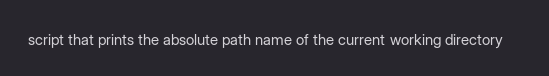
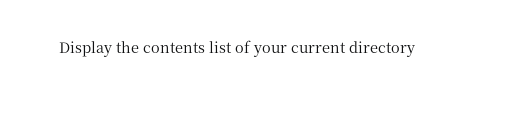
- script that prints the absolute path name of the current working directory
+ Display the contents list of your current directory

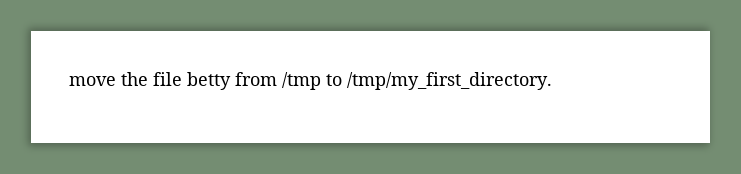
- Display the contents list of your current directory
+ move the file betty from /tmp to /tmp/my_first_directory.

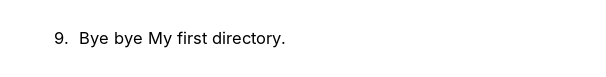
- move the file betty from /tmp to /tmp/my_first_directory.
+ 9. Bye bye My first directory.

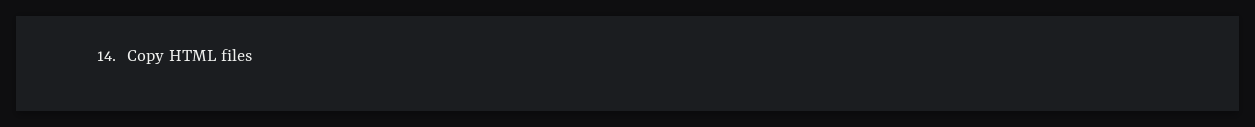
- 9. Bye bye My first directory.
+ 14. Copy HTML files

